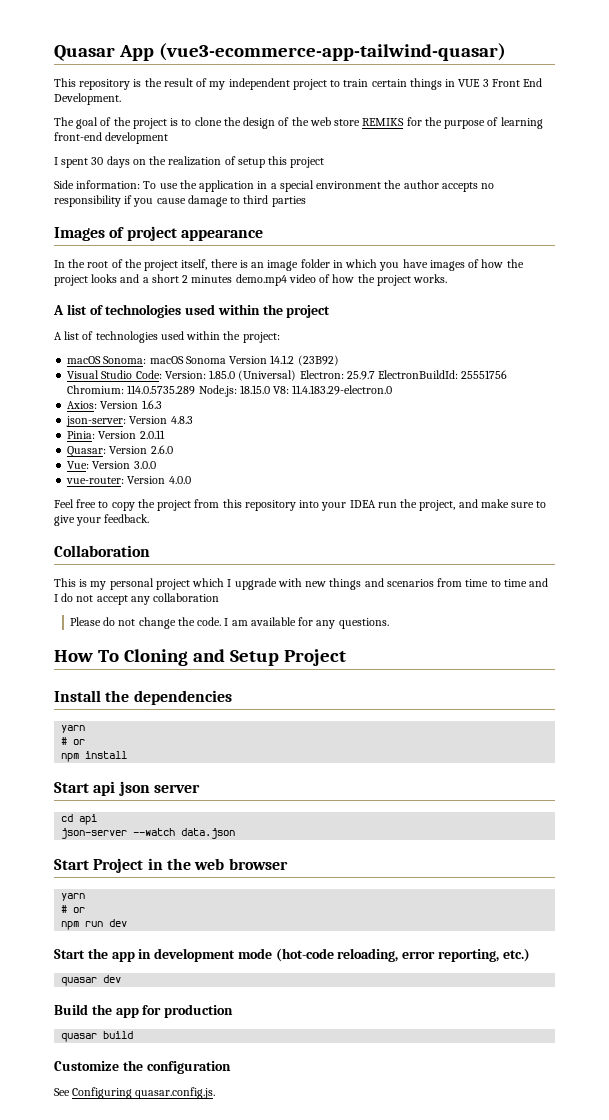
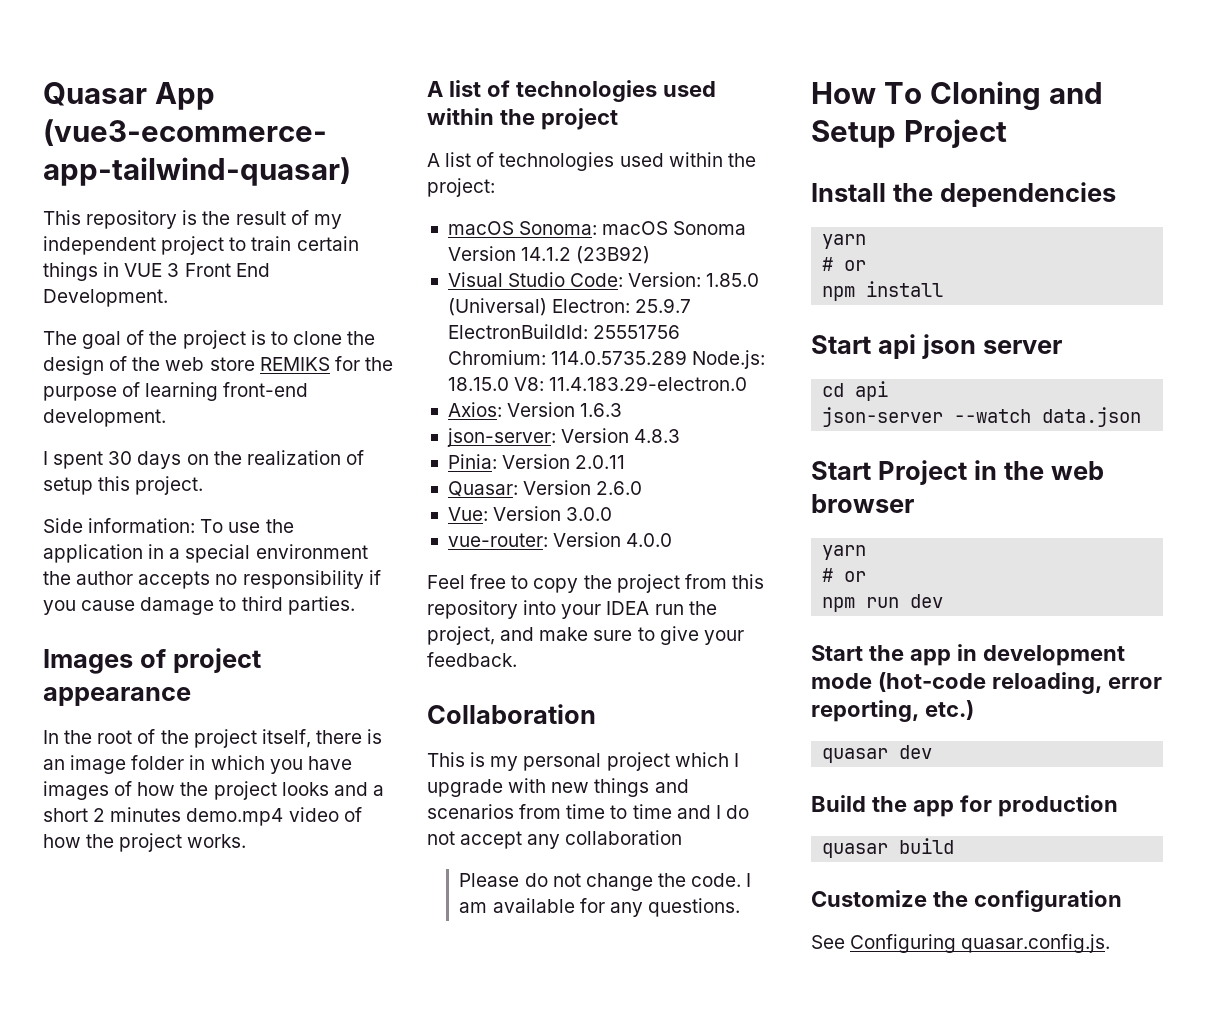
- The goal of the project is to clone the design of the web store REMIKS for the purpose of learning front-end development
+ The goal of the project is to clone the design of the web store REMIKS for the purpose of learning front-end development.
- I spent 30 days on the realization of setup this project
+ I spent 30 days on the realization of setup this project.
- Side information: To use the application in a special environment the author accepts no responsibility if you cause damage to third parties
+ Side information: To use the application in a special environment the author accepts no responsibility if you cause damage to third parties.

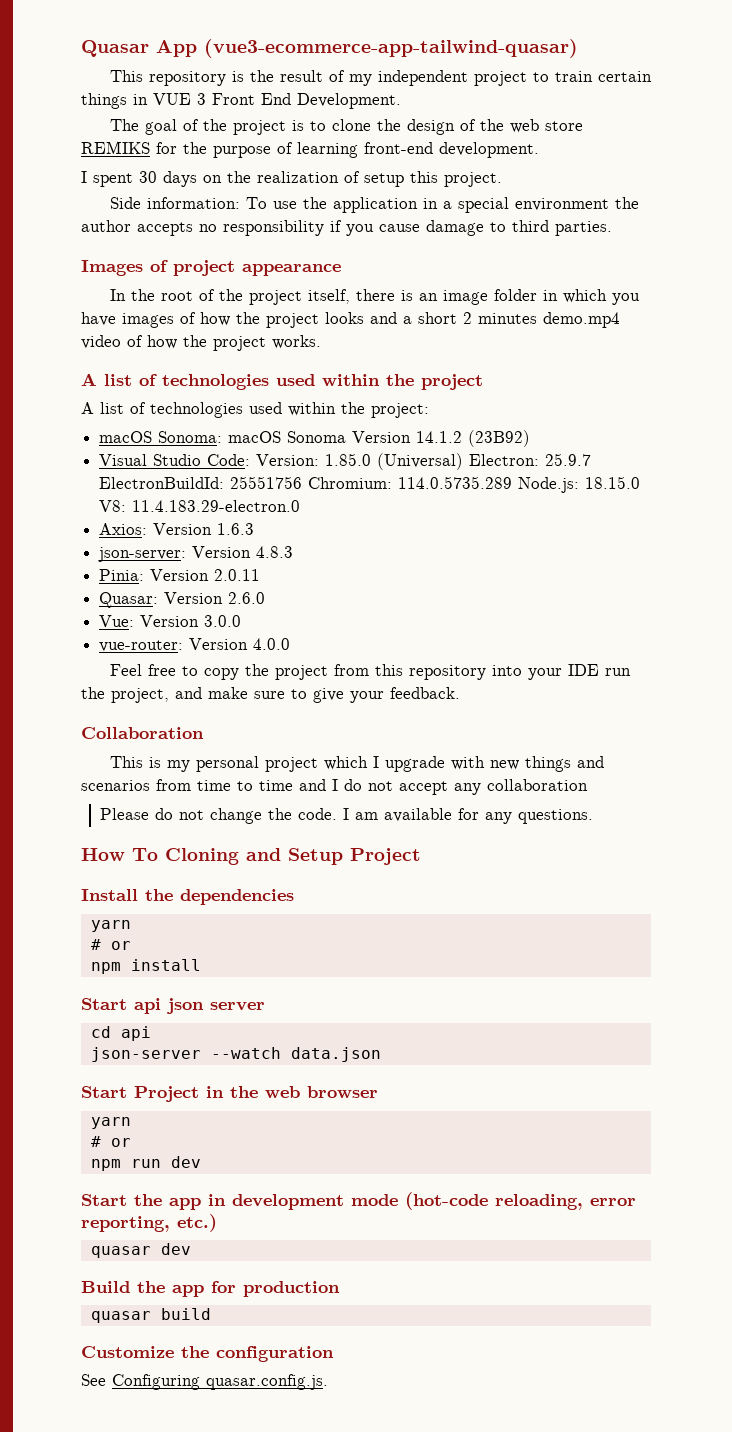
- Feel free to copy the project from this repository into your IDEA run the project, and make sure to give your feedback.
+ Feel free to copy the project from this repository into your IDE run the project, and make sure to give your feedback.

